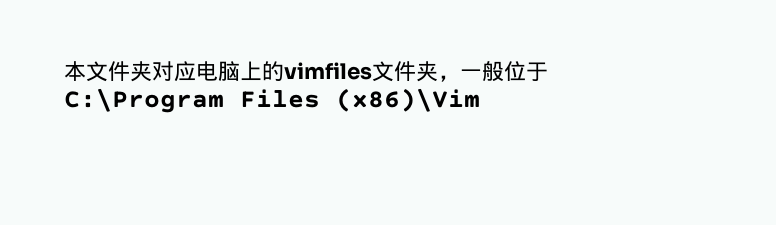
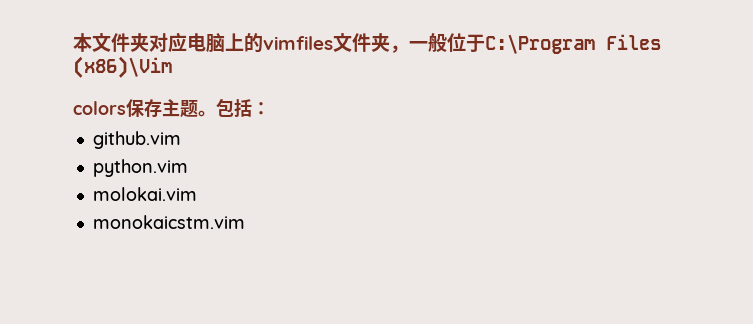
+ colors保存主题。包括：
+ github.vim
+ python.vim
+ molokai.vim
+ monokaicstm.vim

